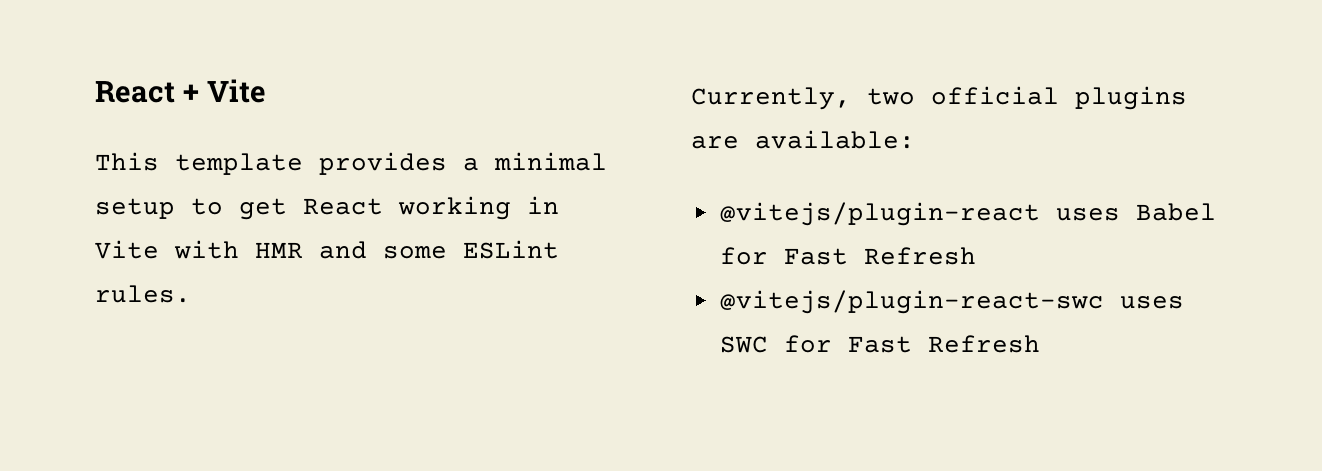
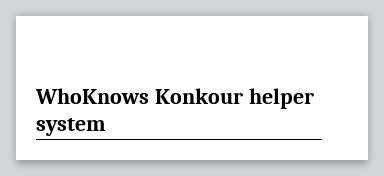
- React + Vite
- This template provides a minimal setup to get React working in Vite with HMR and some ESLint rules.
- Currently, two official plugins are available:
- @vitejs/plugin-react uses Babel for Fast Refresh
- @vitejs/plugin-react-swc uses SWC for Fast Refresh
+ WhoKnows Konkour helper system

